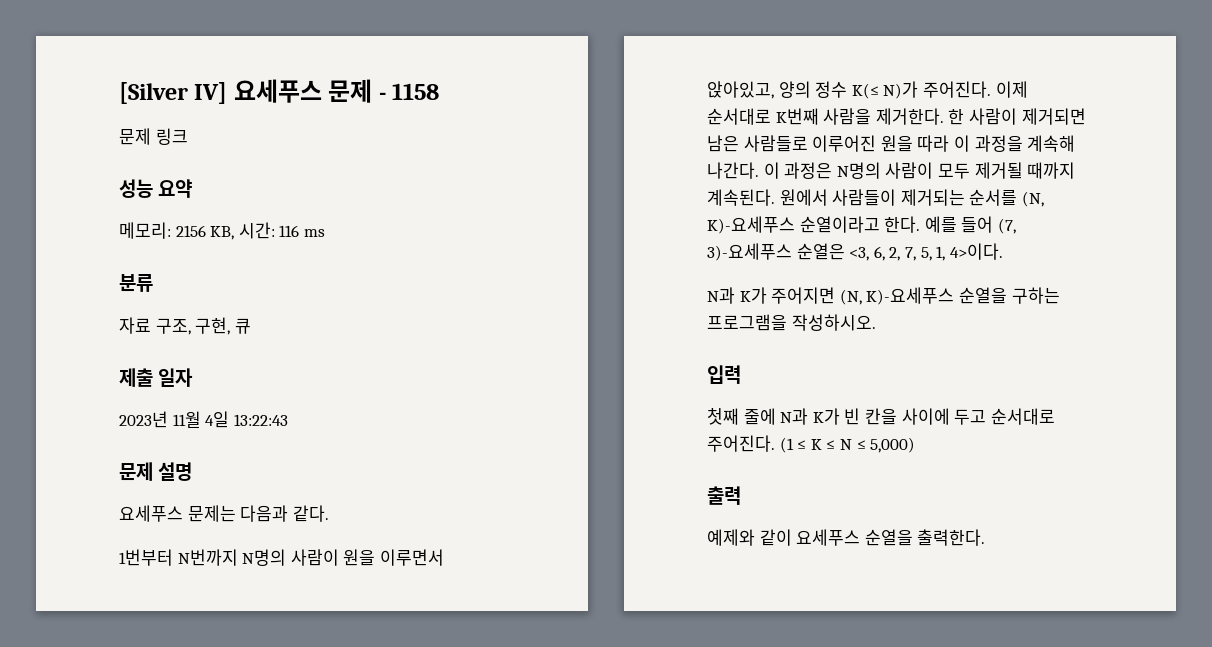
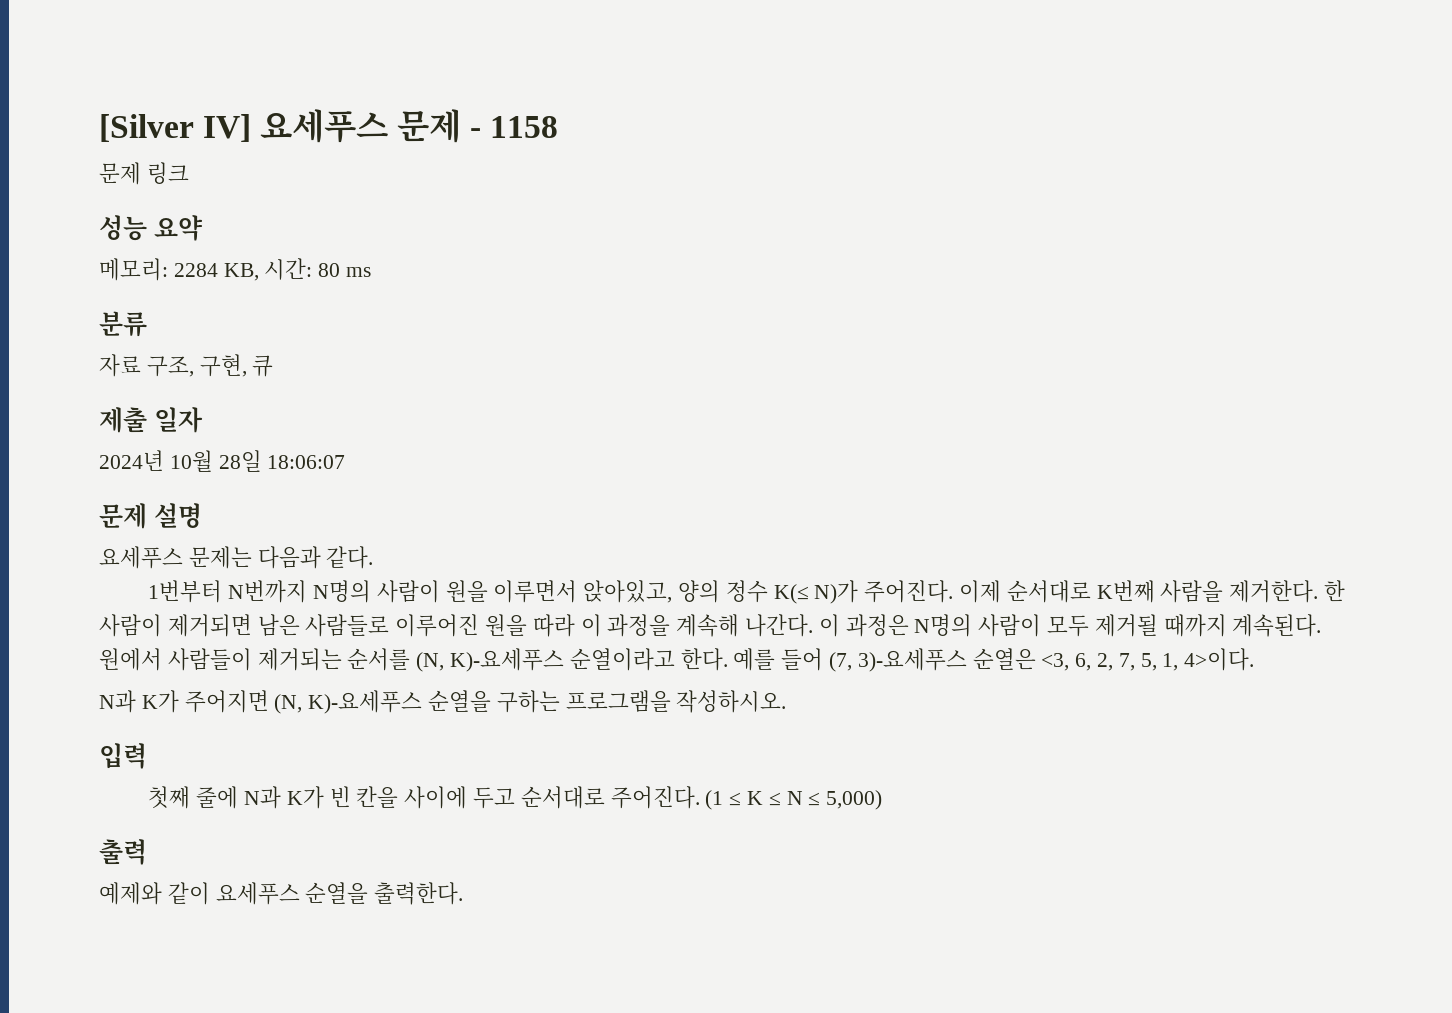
- 메모리: 2156 KB, 시간: 116 ms
+ 메모리: 2284 KB, 시간: 80 ms
- 2023년 11월 4일 13:22:43
+ 2024년 10월 28일 18:06:07

